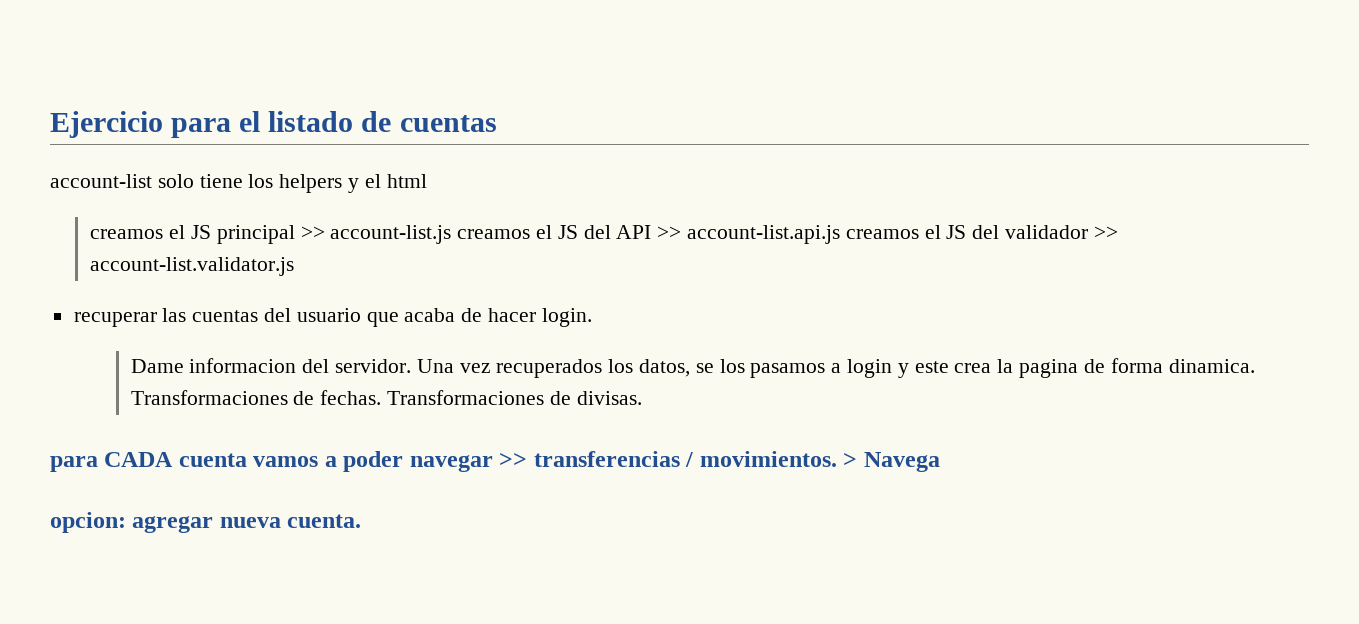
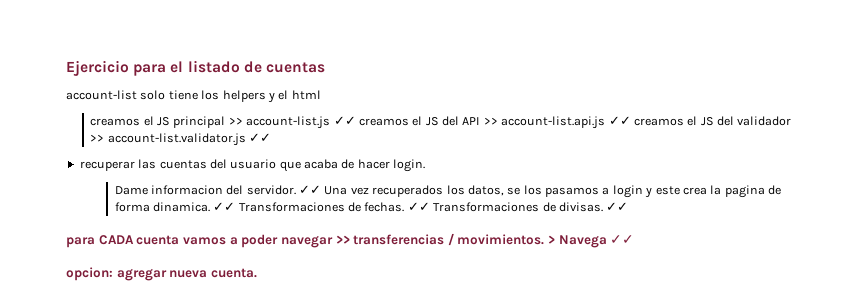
- creamos el JS principal >> account-list.js creamos el JS del API >> account-list.api.js creamos el JS del validador >> account-list.validator.js
+ creamos el JS principal >> account-list.js ✓✓ creamos el JS del API >> account-list.api.js ✓✓ creamos el JS del validador >> account-list.validator.js ✓✓
- Una vez recuperados los datos, se los pasamos a login y este crea la pagina de forma dinamica.
+ ✓✓ Una vez recuperados los datos, se los pasamos a login y este crea la pagina de forma dinamica.
- Transformaciones de fechas.
+ ✓✓ Transformaciones de fechas.
- Transformaciones de divisas.
+ ✓✓ Transformaciones de divisas. ✓✓
- > Navega
+ > Navega ✓✓

